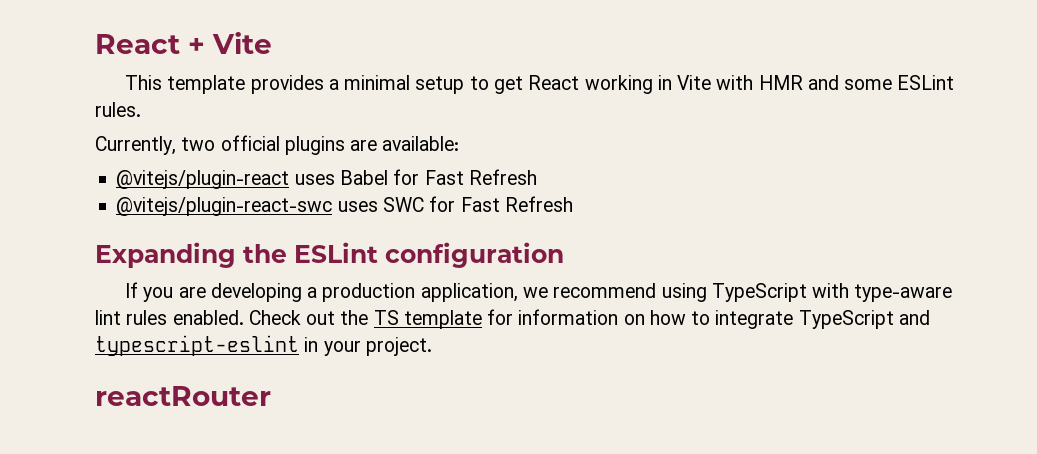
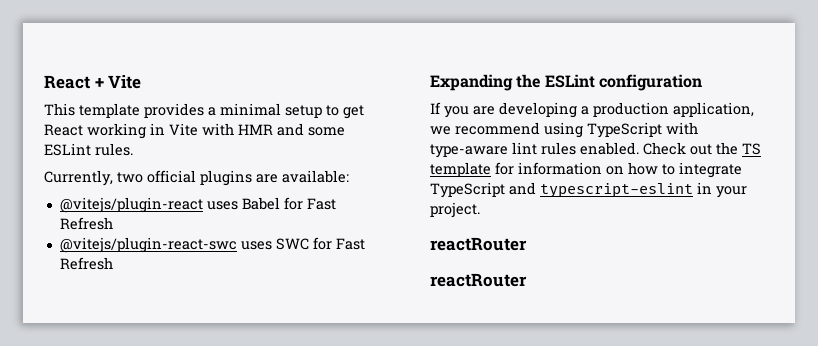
  Check out the TS template for information on how to integrate TypeScript and typescript-eslint in your project.
+ reactRouter

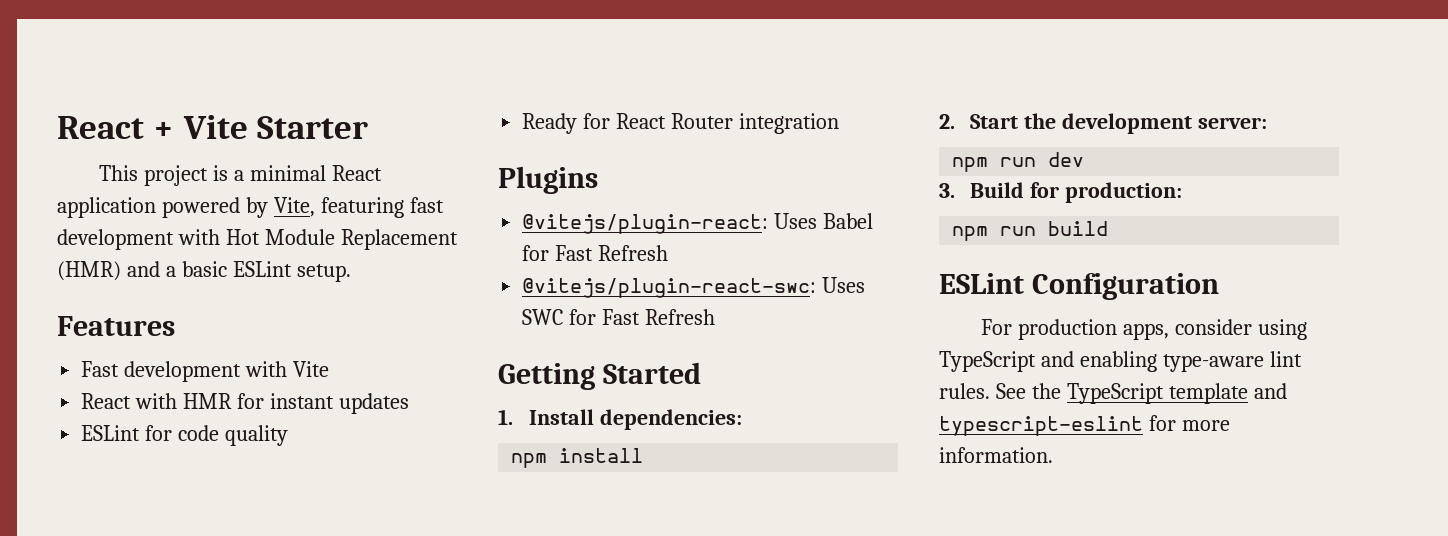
- React + Vite
+ React + Vite Starter
- This template provides a minimal setup to get React working in Vite with HMR and some ESLint rules.
- Currently, two official plugins are available:
- @vitejs/plugin-react uses Babel for Fast Refresh
+ This project is a minimal React application powered by Vite, featuring fast development with Hot Module Replacement (HMR) and a basic ESLint setup.
+ Features
+ Fast development with Vite
+ React with HMR for instant updates
+ ESLint for code quality
+ Ready for React Router integration
+ Plugins
+ @vitejs/plugin-react: Uses Babel for Fast Refresh
- @vitejs/plugin-react-swc uses SWC for Fast Refresh
+ @vitejs/plugin-react-swc: Uses SWC for Fast Refresh
- Expanding the ESLint configuration
- If you are developing a production application, we recommend using TypeScript with type-aware lint rules enabled. Check out the TS template for information on how to integrate TypeScript and typescript-eslint in your project.
- reactRouter
- reactRouter
+ Getting Started
+ 1. Install dependencies:
+ npm install
+ 2. Start the development server:
+ npm run dev
+ 3. Build for production:
+ npm run build
+ ESLint Configuration
+ For production apps, consider using TypeScript and enabling type-aware lint rules. See the TypeScript template and typescript-eslint for more information.

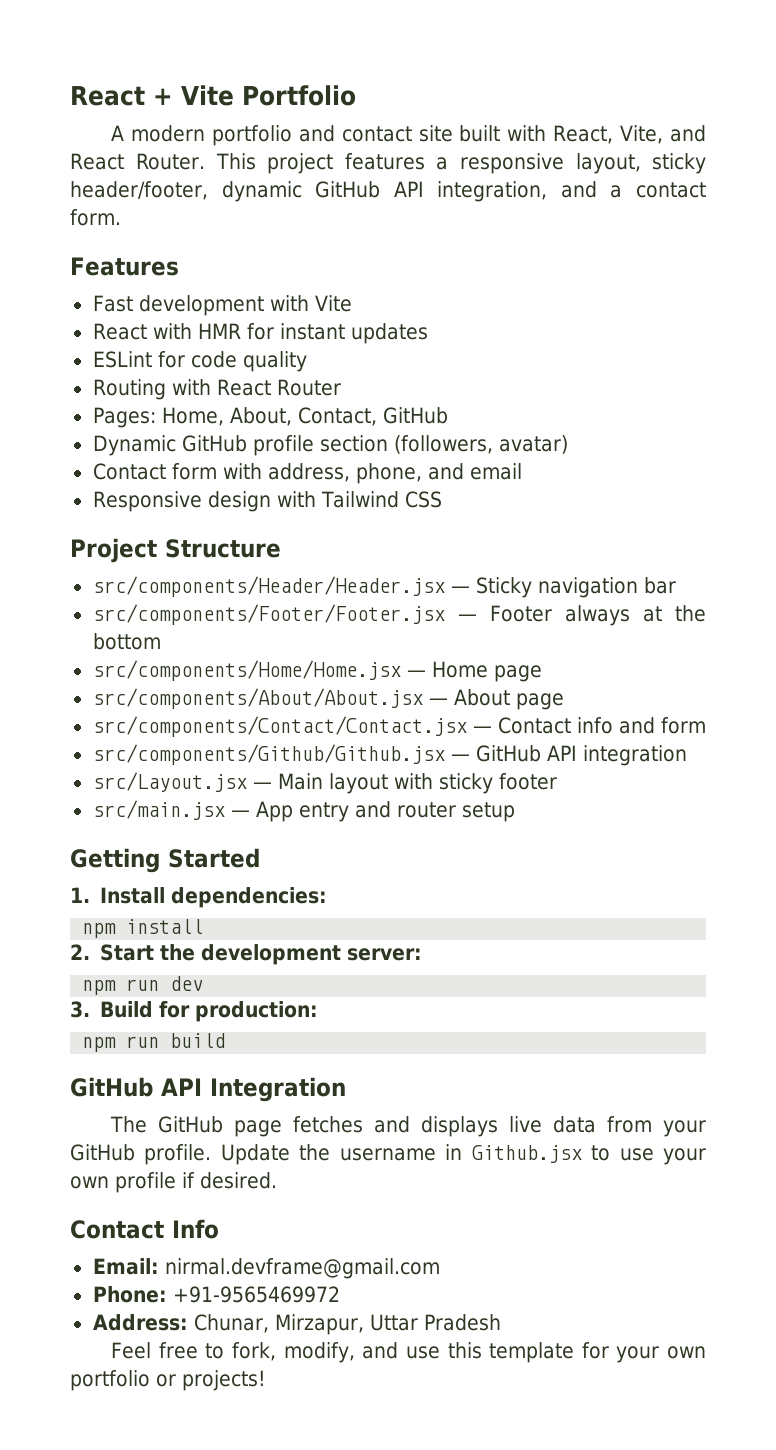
- React + Vite Starter
- This project is a minimal React application powered by Vite, featuring fast development with Hot Module Replacement (HMR) and a basic ESLint setup.
+ React + Vite Portfolio
+ A modern portfolio and contact site built with React, Vite, and React Router. This project features a responsive layout, sticky header/footer, dynamic GitHub API integration, and a contact form.
- Ready for React Router integration
- Plugins
- @vitejs/plugin-react: Uses Babel for Fast Refresh
- @vitejs/plugin-react-swc: Uses SWC for Fast Refresh
+ Routing with React Router
+ Pages: Home, About, Contact, GitHub
+ Dynamic GitHub profile section (followers, avatar)
+ Contact form with address, phone, and email
+ Responsive design with Tailwind CSS
+ Project Structure
+ src/components/Header/Header.jsx — Sticky navigation bar
+ src/components/Footer/Footer.jsx — Footer always at the bottom
+ src/components/Home/Home.jsx — Home page
+ src/components/About/About.jsx — About page
+ src/components/Contact/Contact.jsx — Contact info and form
+ src/components/Github/Github.jsx — GitHub API integration
+ src/Layout.jsx — Main layout with sticky footer
+ src/main.jsx — App entry and router setup
- ESLint Configuration
- For production apps, consider using TypeScript and enabling type-aware lint rules. See the TypeScript template and typescript-eslint for more information.
+ GitHub API Integration
+ The GitHub page fetches and displays live data from your GitHub profile. Update the username in Github.jsx to use your own profile if desired.
+ Contact Info
+ Email: nirmal.devframe@gmail.com
+ Phone: +91-9565469972
+ Address: Chunar, Mirzapur, Uttar Pradesh
+ Feel free to fork, modify, and use this template for your own portfolio or projects!

